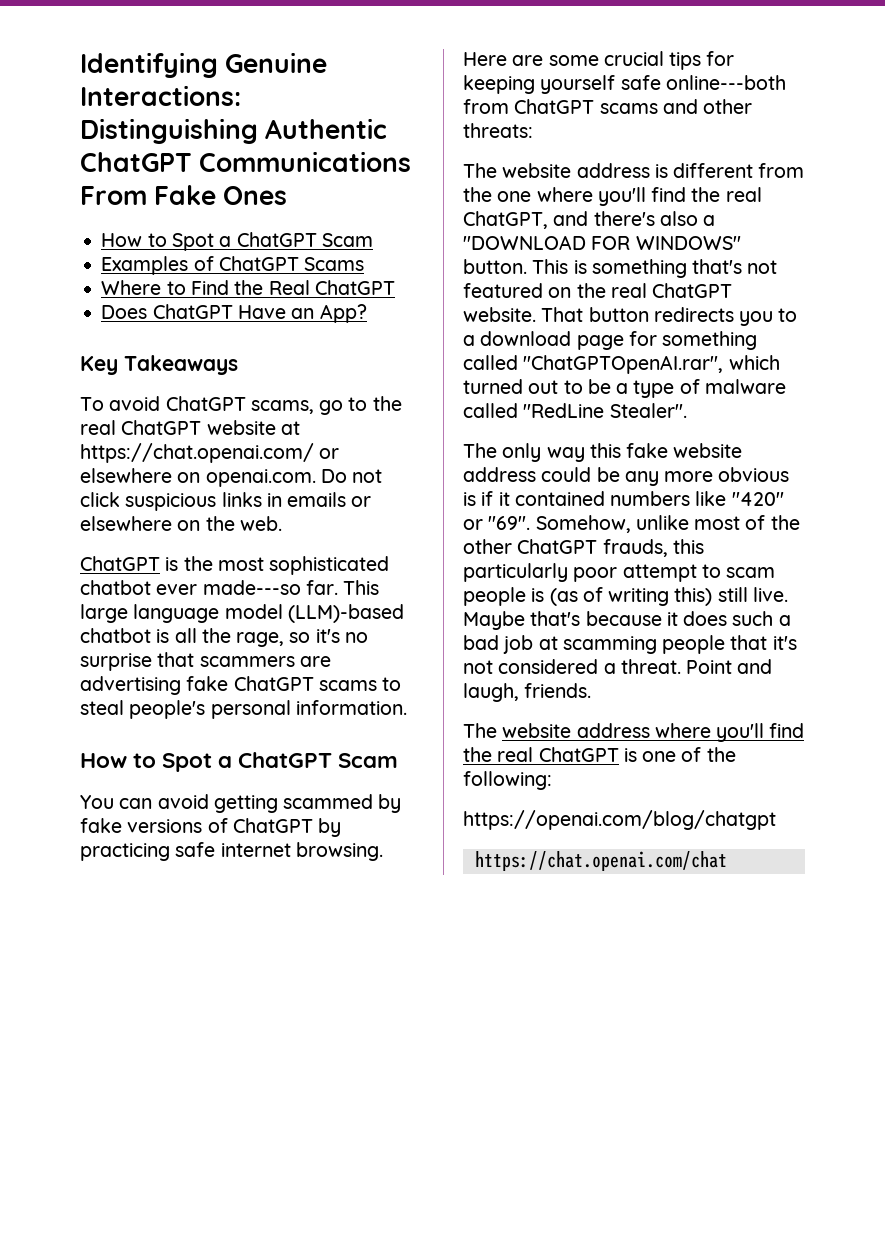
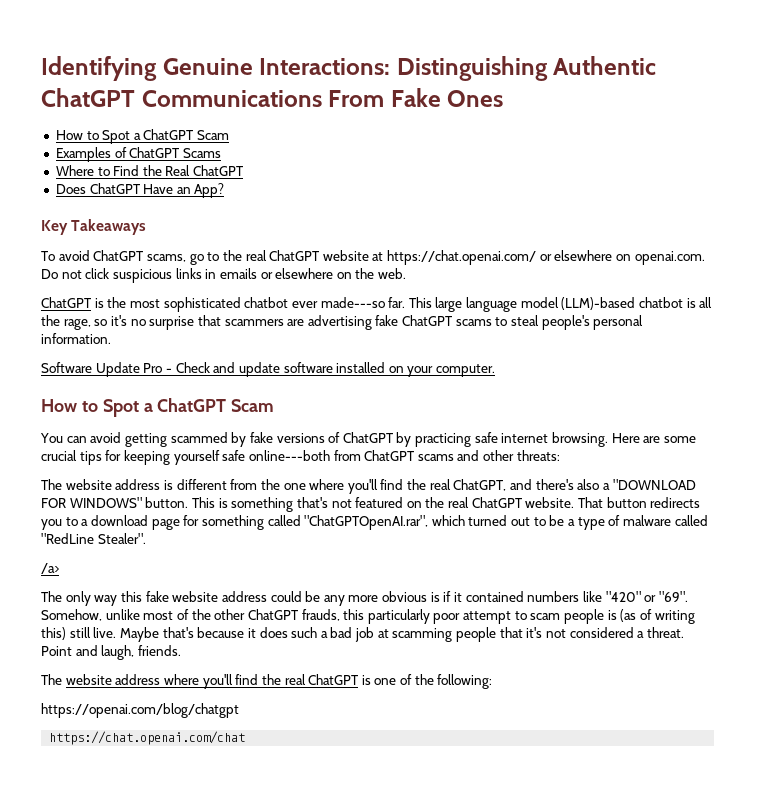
+ Software Update Pro - Check and update software installed on your computer.
+ /a>

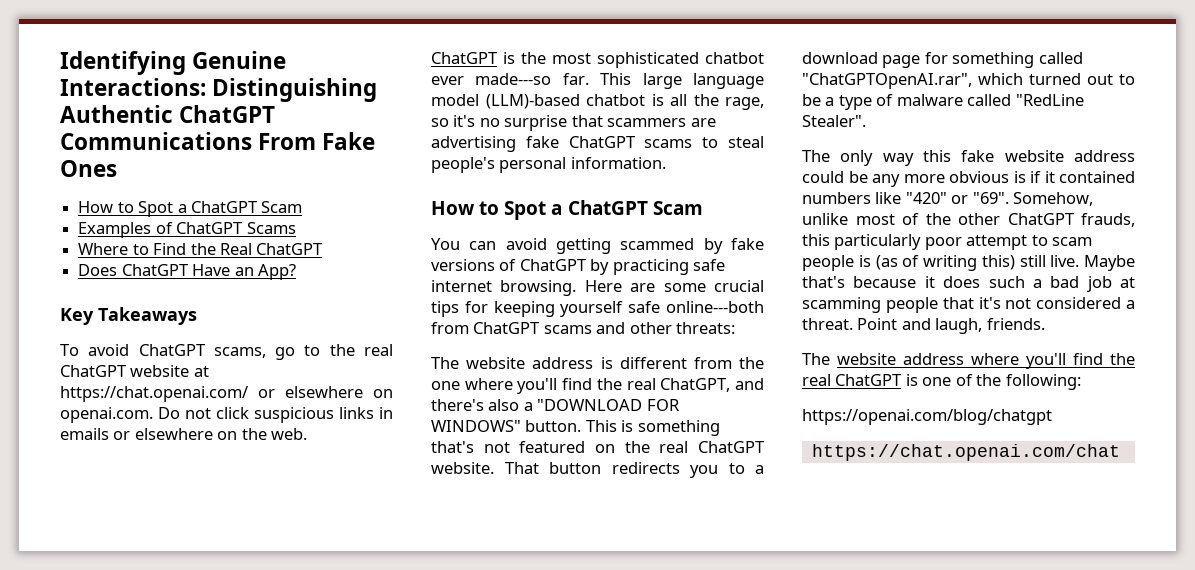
- Software Update Pro - Check and update software installed on your computer.
- /a>

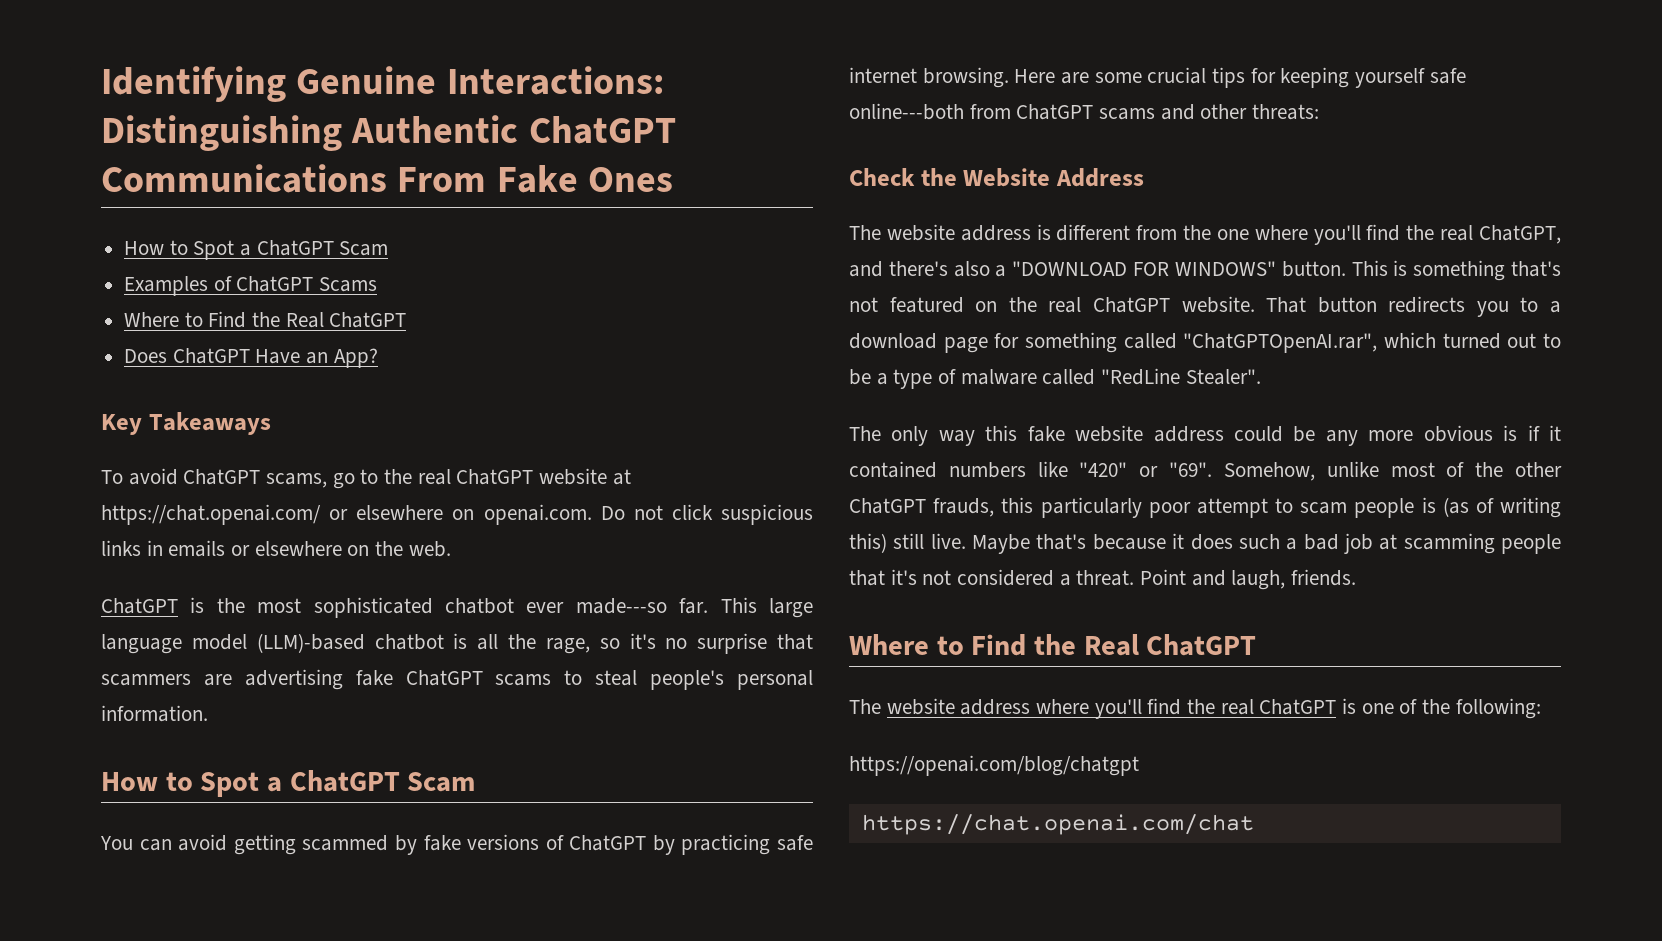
+ Check the Website Address
  Point and laugh, friends.
+ Where to Find the Real ChatGPT

